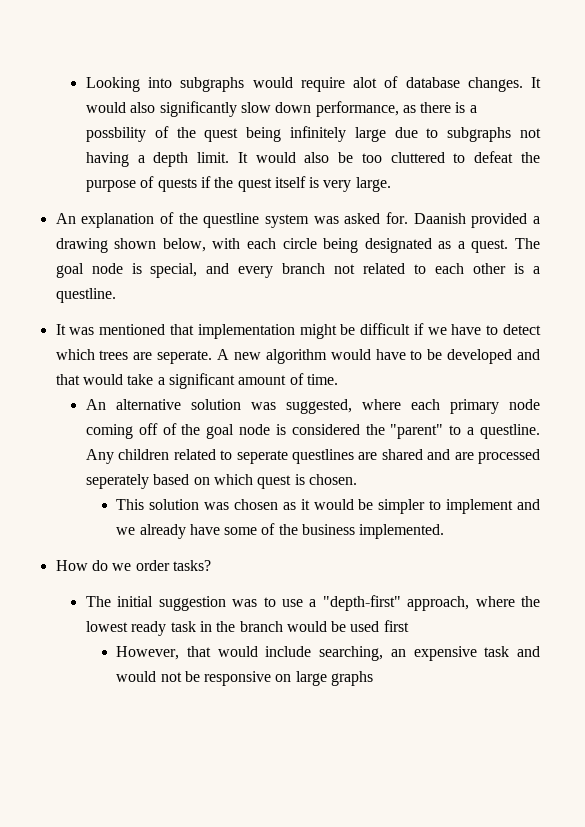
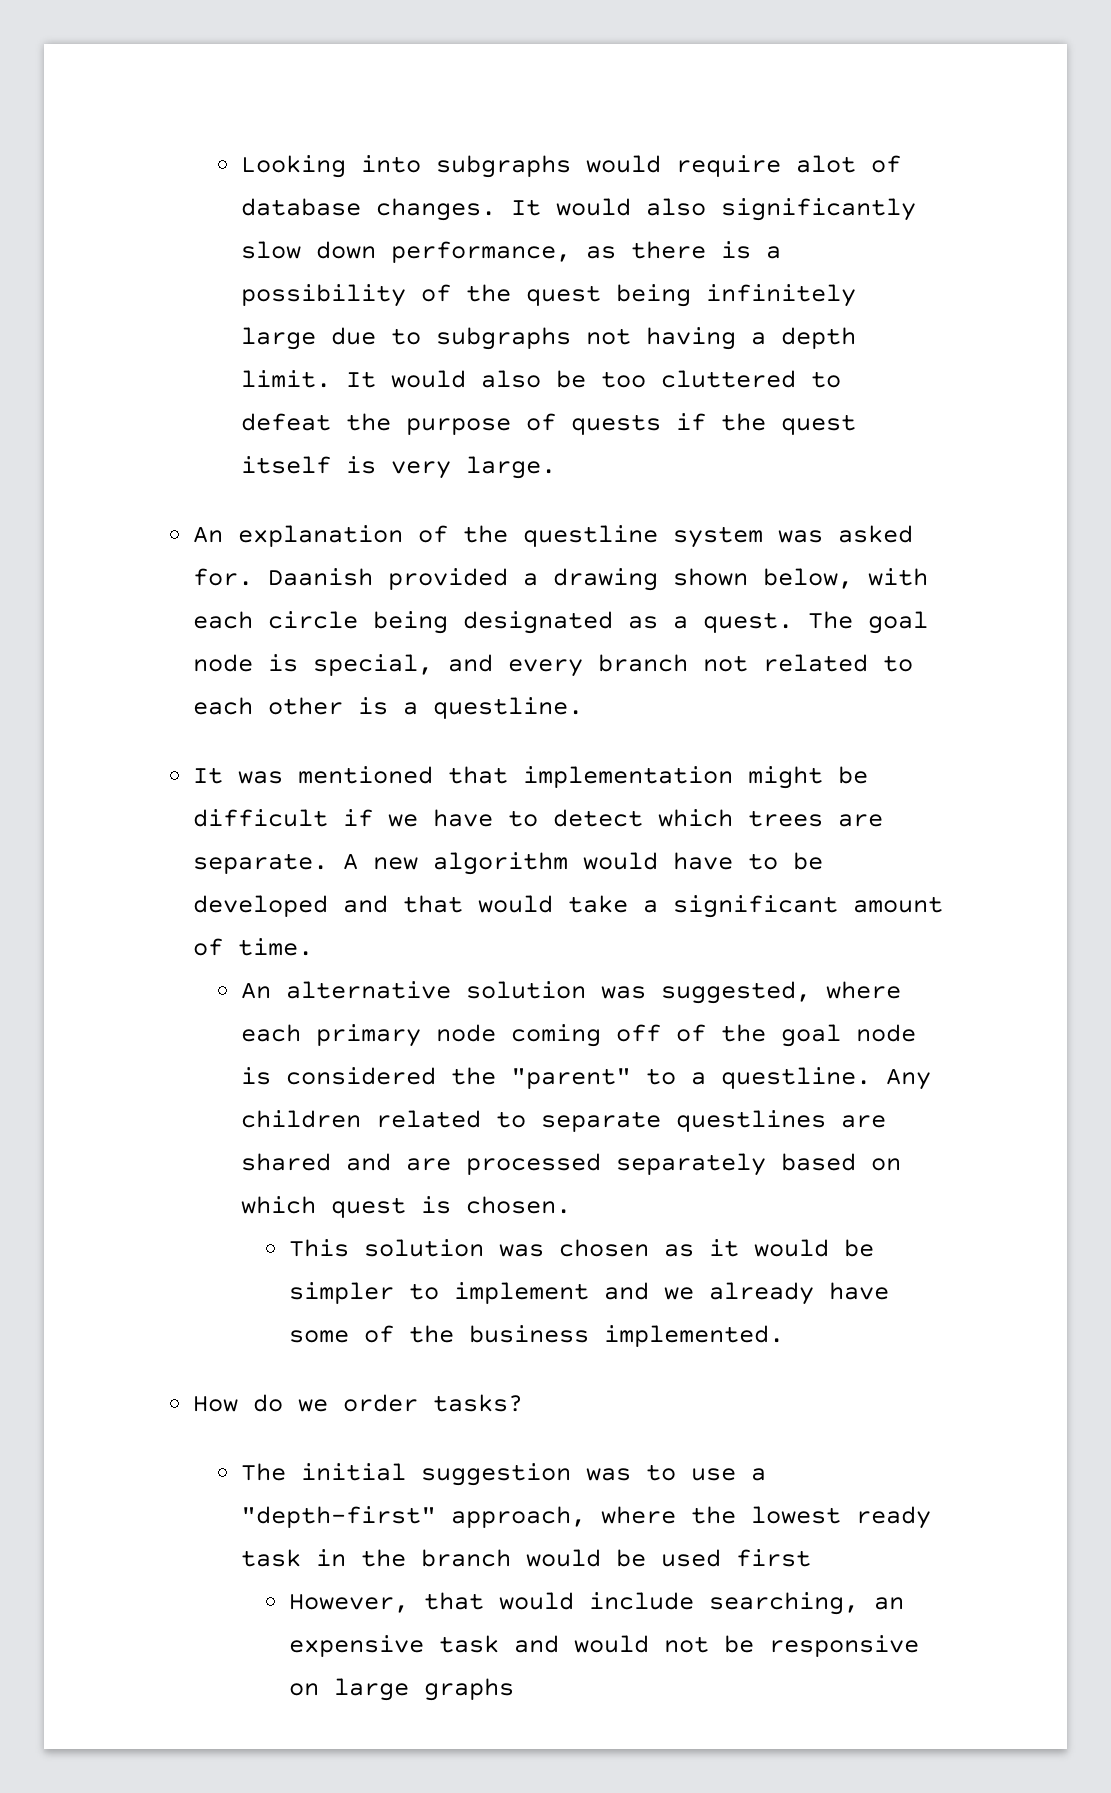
- It would also significantly slow down performance, as there is a possbility of the quest being infinitely large due to subgraphs not having a depth limit.
+ It would also significantly slow down performance, as there is a possibility of the quest being infinitely large due to subgraphs not having a depth limit.
- It was mentioned that implementation might be difficult if we have to detect which trees are seperate.
+ It was mentioned that implementation might be difficult if we have to detect which trees are separate.
- Any children related to seperate questlines are shared and are processed seperately based on which quest is chosen.
+ Any children related to separate questlines are shared and are processed separately based on which quest is chosen.

